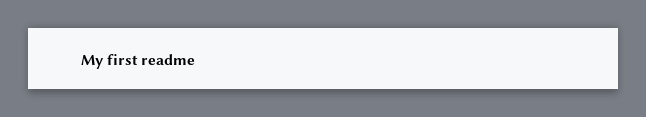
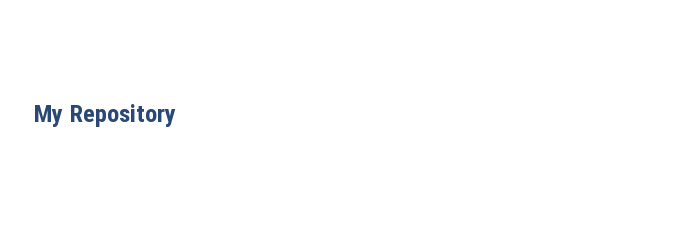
- My first readme
+ My Repository

